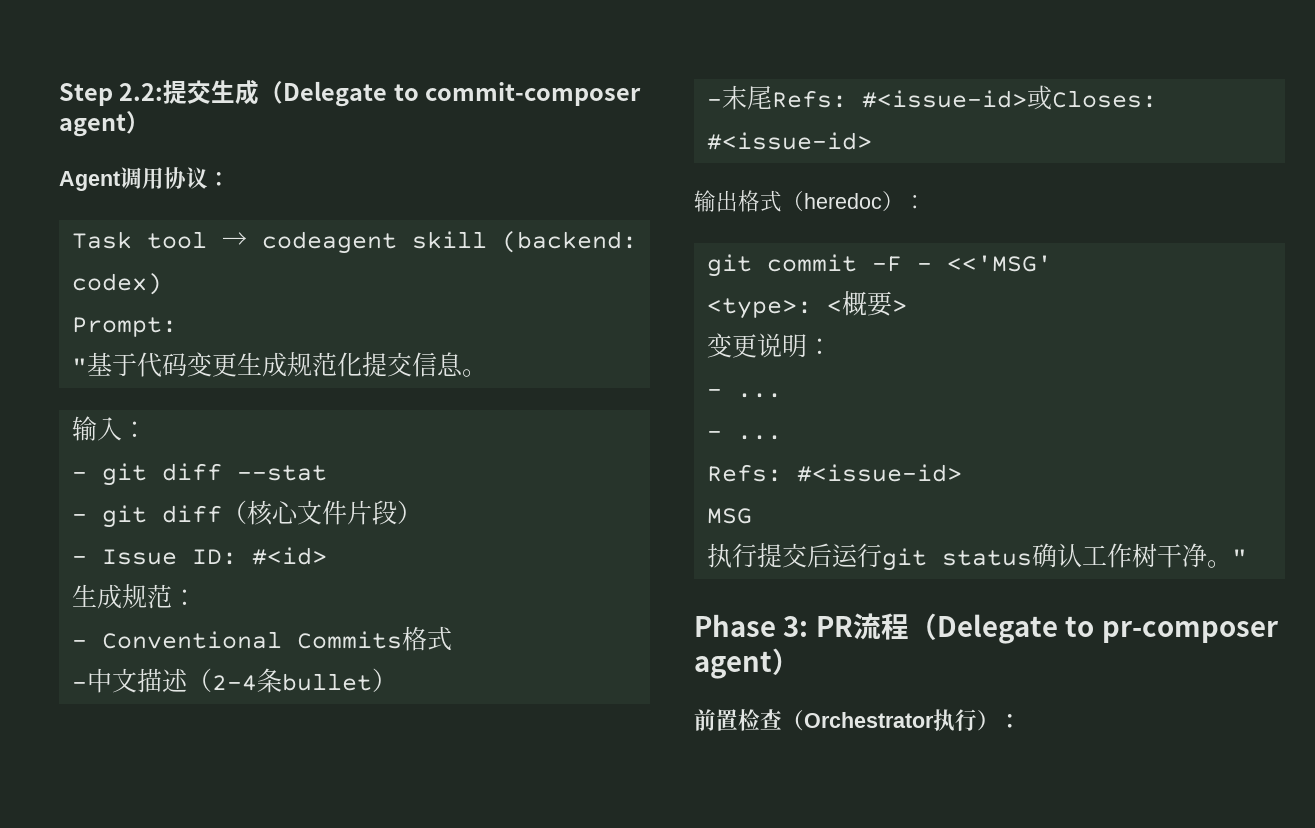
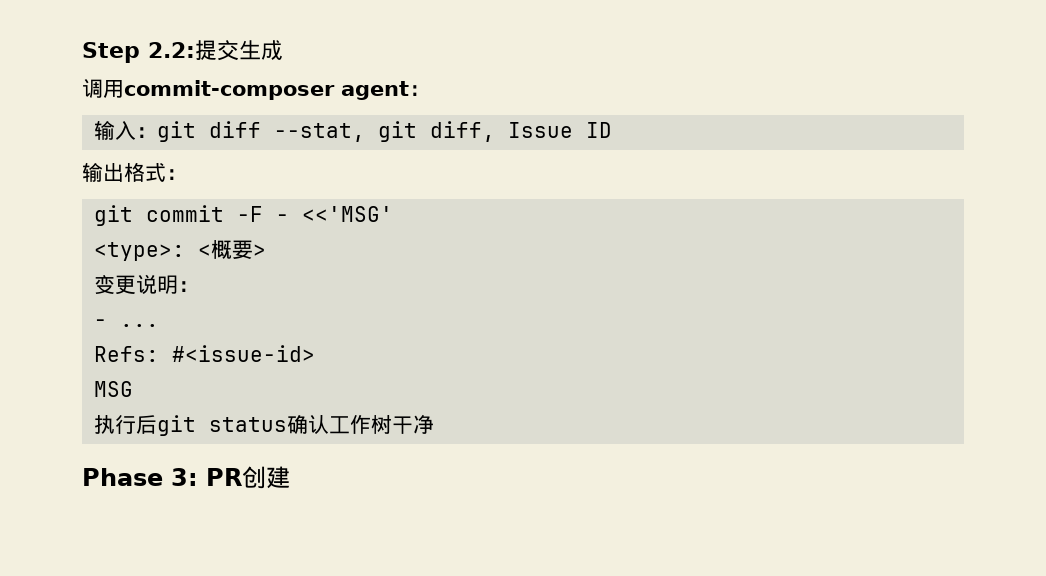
- Step 2.2:提交生成（Delegate to commit-composer agent）
- Agent调用协议：
- Task tool → codeagent skill (backend: codex)
- Prompt:
- "基于代码变更生成规范化提交信息。
+ Step 2.2:提交生成
+ 调用commit-composer agent：
- 输入：
- - git diff --stat
- - git diff（核心文件片段）
- - Issue ID: #<id>
- 生成规范：
- - Conventional Commits格式
- -中文描述（2-4条bullet）
- -末尾Refs: #<issue-id>或Closes: #<issue-id>
+ 输入：git diff --stat, git diff, Issue ID
- 输出格式（heredoc）：
+ 输出格式：
  变更说明：
- - ...
- 执行提交后运行git status确认工作树干净。"
+ 执行后git status确认工作树干净
- Phase 3: PR流程（Delegate to pr-composer agent）
- 前置检查（Orchestrator执行）：
+ Phase 3: PR创建

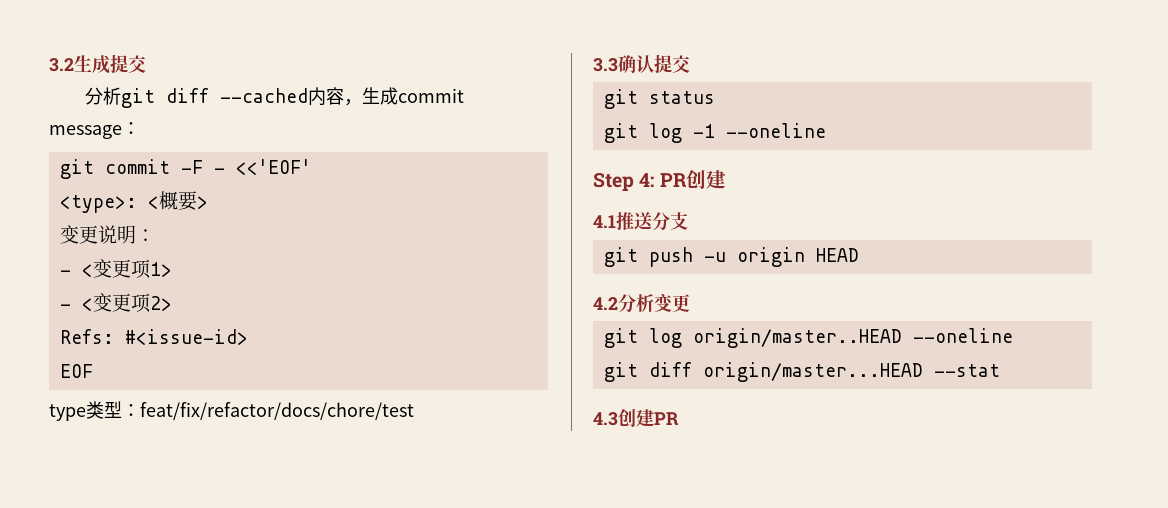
- Step 2.2:提交生成
- 调用commit-composer agent：
- 输入：git diff --stat, git diff, Issue ID
- 输出格式：
+ 3.2生成提交
+ 分析git diff --cached内容，生成commit message：
- git commit -F - <<'MSG'
+ git commit -F - <<'EOF'
- - ...
+ - <变更项1>
+ - <变更项2>
  Refs: #<issue-id>
- MSG
- 执行后git status确认工作树干净
- Phase 3: PR创建
+ EOF
+ type类型：feat/fix/refactor/docs/chore/test
+ 3.3确认提交
+ git status
+ git log -1 --oneline
+ Step 4: PR创建
+ 4.1推送分支
+ git push -u origin HEAD
+ 4.2分析变更
+ git log origin/master..HEAD --oneline
+ git diff origin/master...HEAD --stat
+ 4.3创建PR

